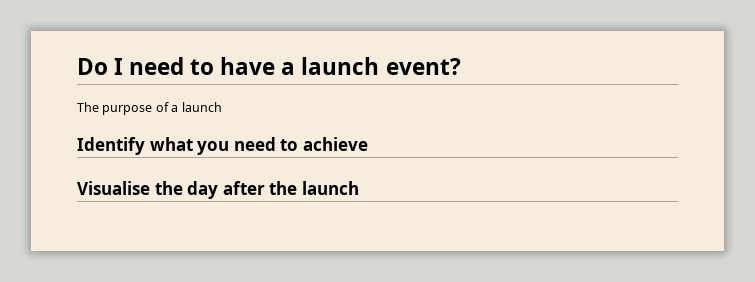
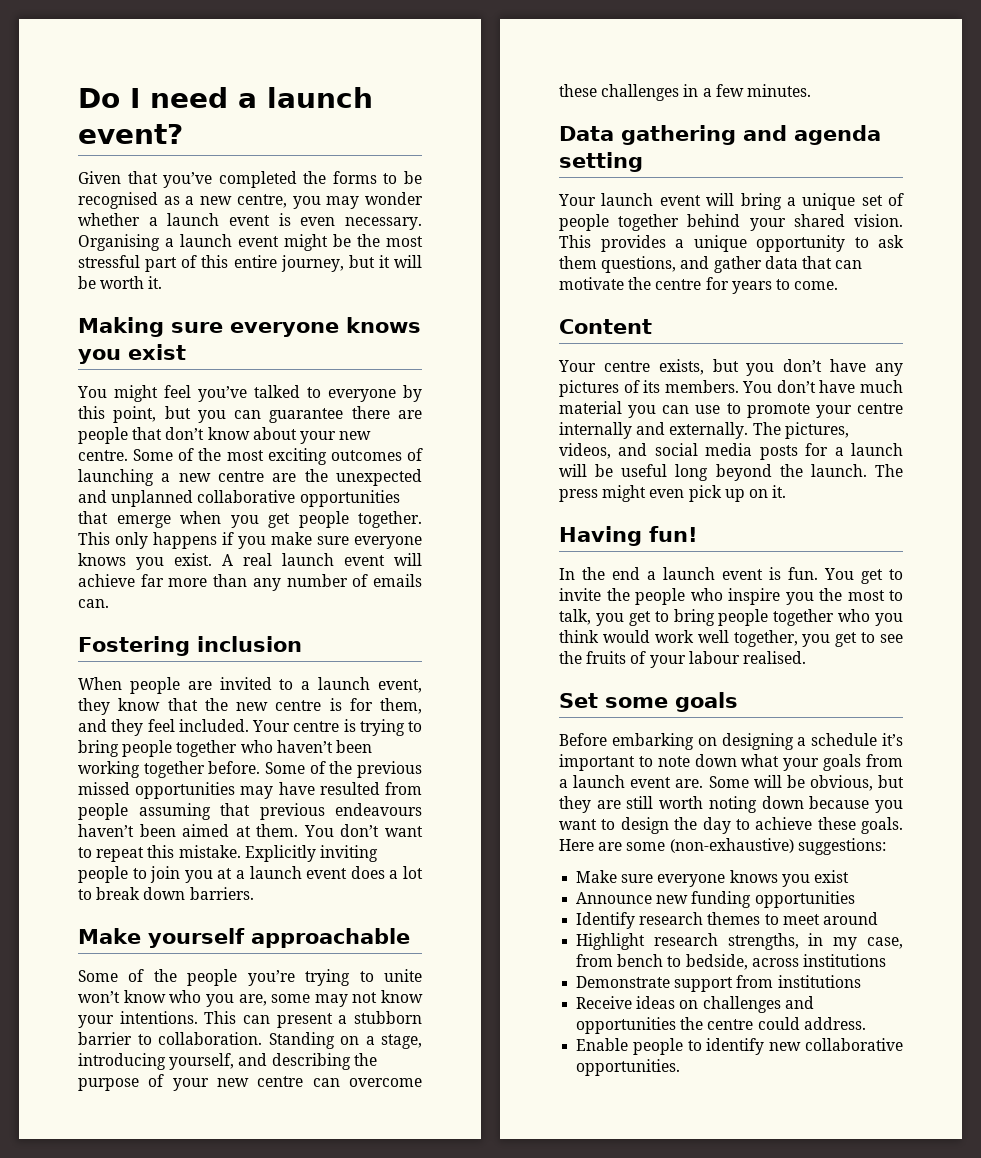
- Do I need to have a launch event?
+ Do I need a launch event?
- The purpose of a launch
- Identify what you need to achieve
- Visualise the day after the launch
+ Given that you’ve completed the forms to be recognised as a new centre, you may wonder whether a launch event is even necessary. Organising a launch event might be the most stressful part of this entire journey, but it will be worth it.
+ Making sure everyone knows you exist
+ You might feel you’ve talked to everyone by this point, but you can guarantee there are people that don’t know about your new centre. Some of the most exciting outcomes of launching a new centre are the unexpected and unplanned collaborative opportunities that emerge when you get people together. This only happens if you make sure everyone knows you exist. A real launch event will achieve far more than any number of emails can.
+ Fostering inclusion
+ When people are invited to a launch event, they know that the new centre is for them, and they feel included. Your centre is trying to bring people together who haven’t been working together before. Some of the previous missed opportunities may have resulted from people assuming that previous endeavours haven’t been aimed at them. You don’t want to repeat this mistake. Explicitly inviting people to join you at a launch event does a lot to break down barriers.
+ Make yourself approachable
+ Some of the people you’re trying to unite won’t know who you are, some may not know your intentions. This can present a stubborn barrier to collaboration. Standing on a stage, introducing yourself, and describing the purpose of your new centre can overcome these challenges in a few minutes.
+ Data gathering and agenda setting
+ Your launch event will bring a unique set of people together behind your shared vision. This provides a unique opportunity to ask them questions, and gather data that can motivate the centre for years to come.
+ Content
+ Your centre exists, but you don’t have any pictures of its members. You don’t have much material you can use to promote your centre internally and externally. The pictures, videos, and social media posts for a launch will be useful long beyond the launch. The press might even pick up on it.
+ Having fun!
+ In the end a launch event is fun. You get to invite the people who inspire you the most to talk, you get to bring people together who you think would work well together, you get to see the fruits of your labour realised.
+ Set some goals
+ Before embarking on designing a schedule it’s important to note down what your goals from a launch event are. Some will be obvious, but they are still worth noting down because you want to design the day to achieve these goals. Here are some (non-exhaustive) suggestions:
+ Make sure everyone knows you exist
+ Announce new funding opportunities
+ Identify research themes to meet around
+ Highlight research strengths, in my case, from bench to bedside, across institutions
+ Demonstrate support from institutions
+ Receive ideas on challenges and opportunities the centre could address.
+ Enable people to identify new collaborative opportunities.

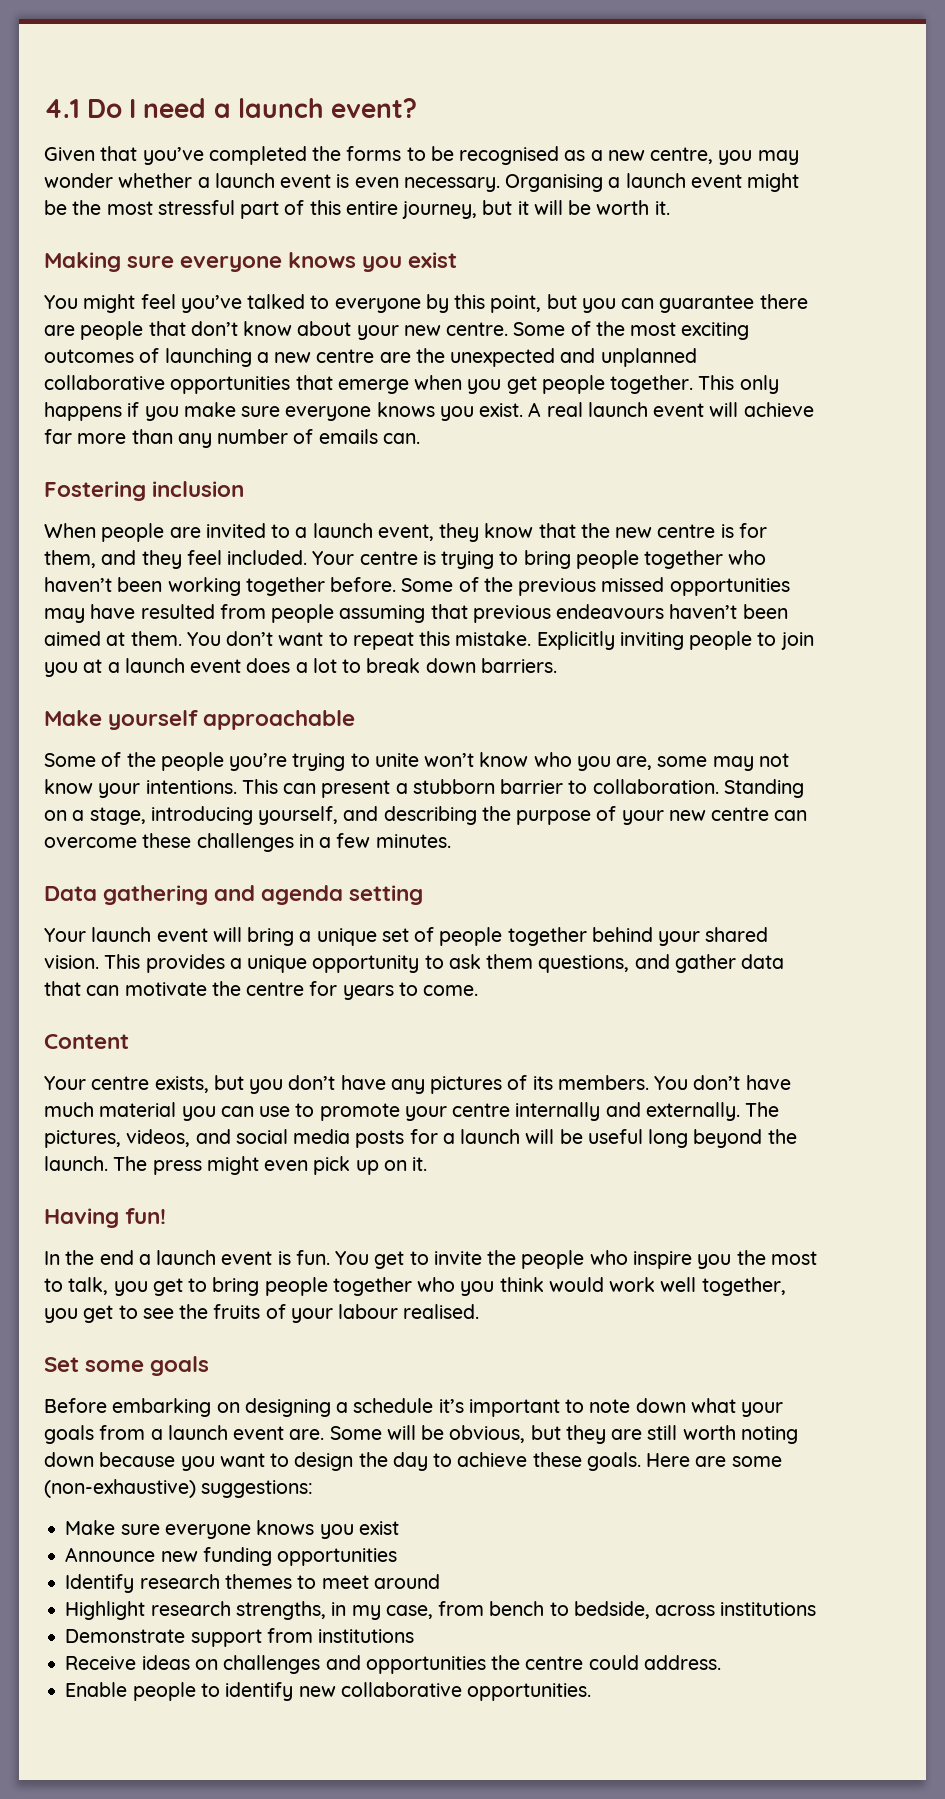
- Do I need a launch event?
+ 4.1 Do I need a launch event?

